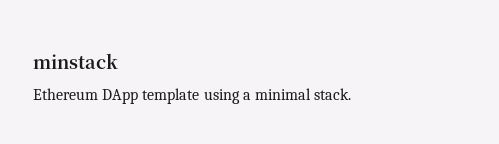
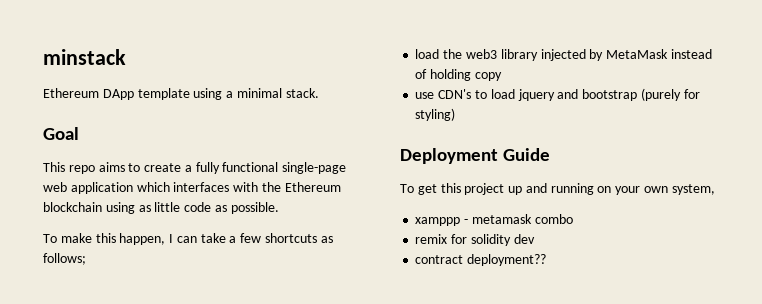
+ Goal
+ This repo aims to create a fully functional single-page web application which interfaces with the Ethereum blockchain using as little code as possible.
+ To make this happen, I can take a few shortcuts as follows;
+ load the web3 library injected by MetaMask instead of holding copy
+ use CDN's to load jquery and bootstrap (purely for styling)
+ Deployment Guide
+ To get this project up and running on your own system,
+ xamppp - metamask combo
+ remix for solidity dev
+ contract deployment??

